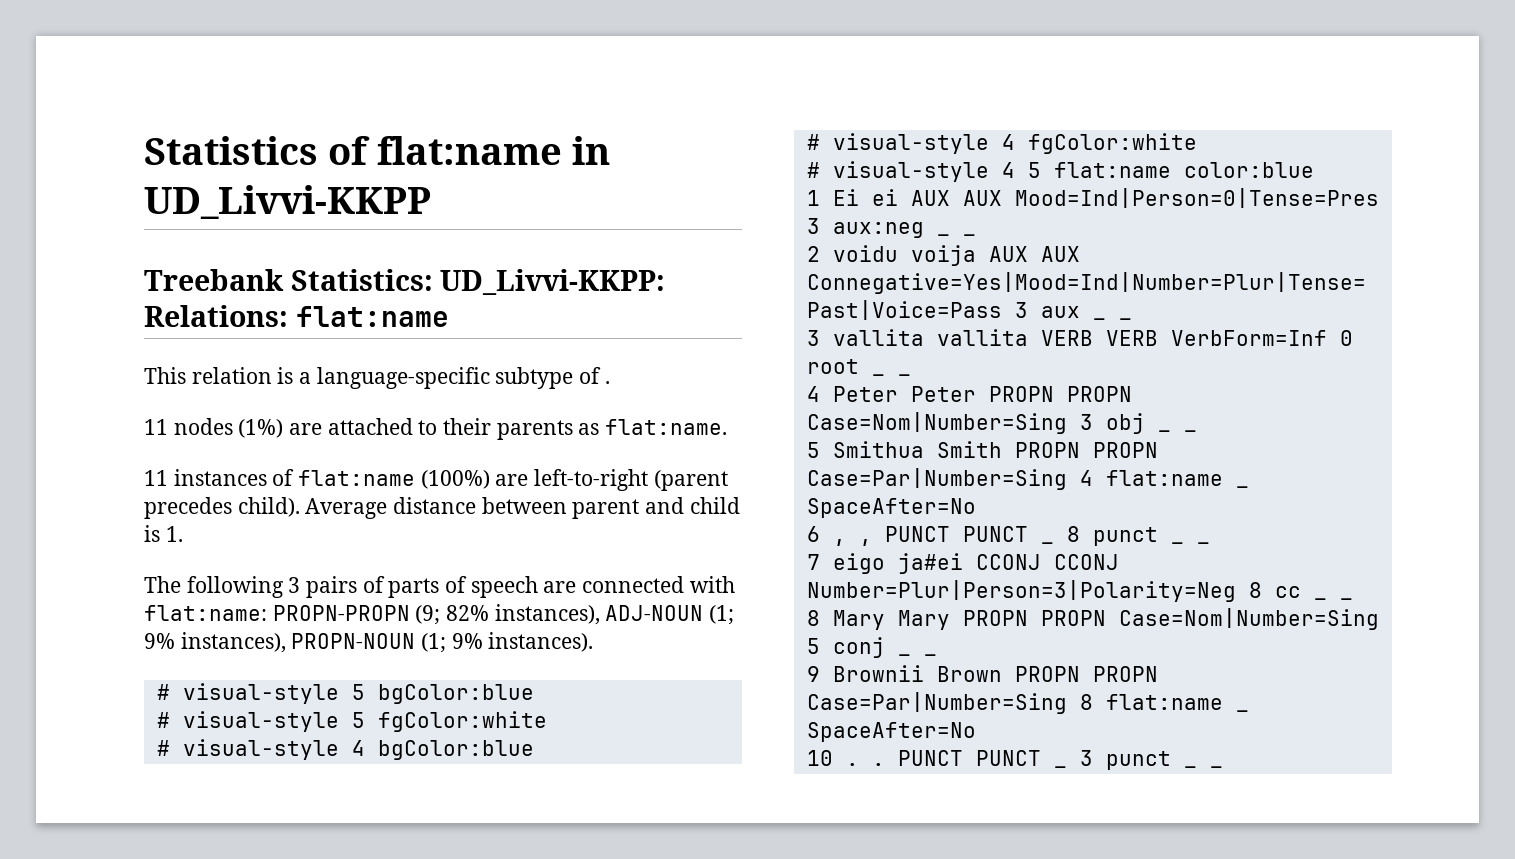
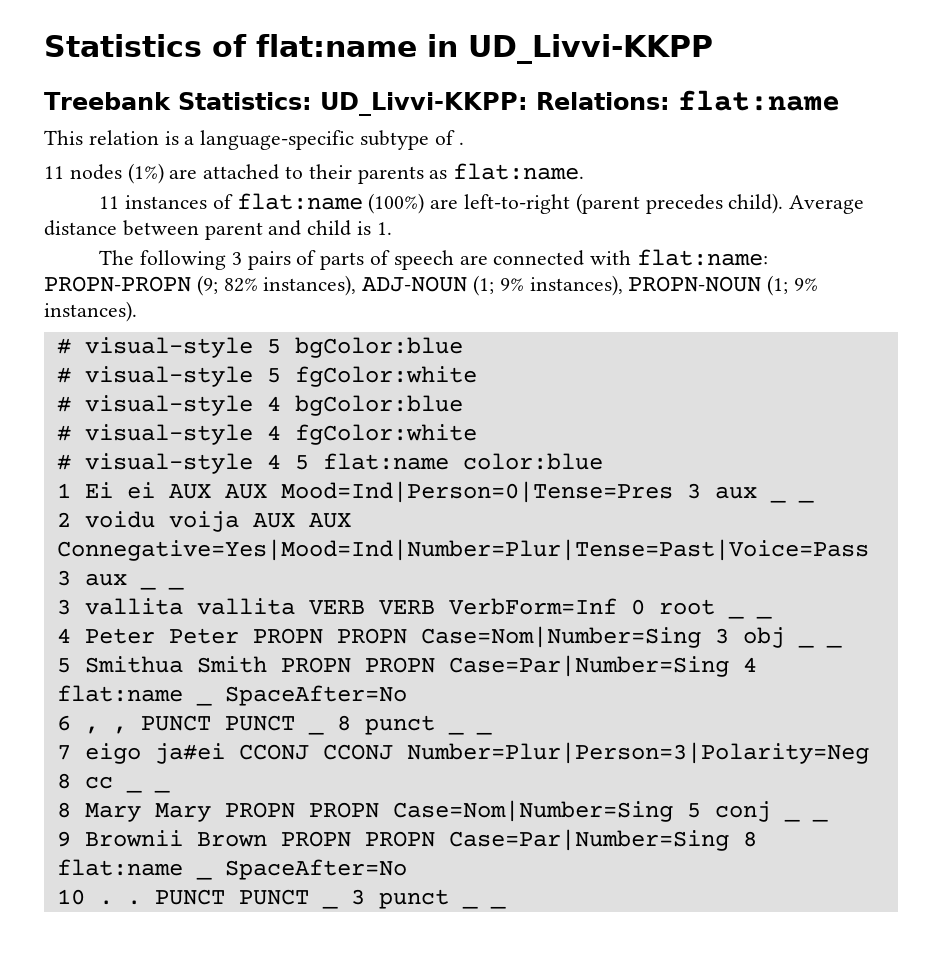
- 1 Ei ei AUX AUX Mood=Ind|Person=0|Tense=Pres 3 aux:neg _ _
+ 1 Ei ei AUX AUX Mood=Ind|Person=0|Tense=Pres 3 aux _ _

